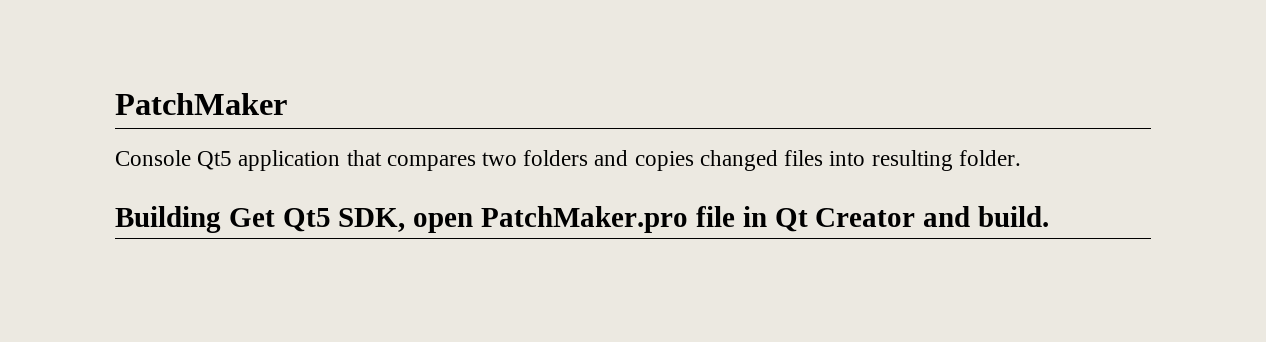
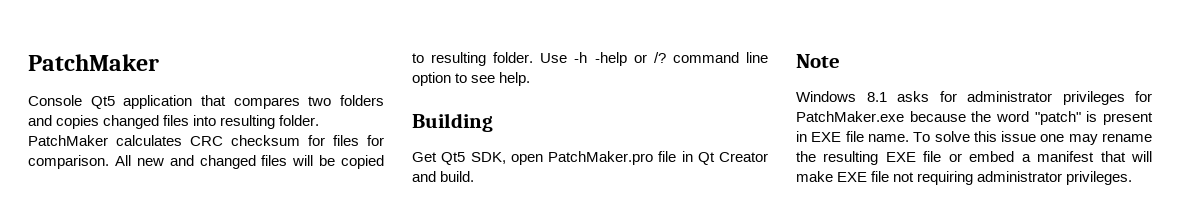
+ PatchMaker calculates CRC checksum for files for comparison. All new and changed files will be copied to resulting folder. Use -h -help or /? command line option to see help.
- Building Get Qt5 SDK, open PatchMaker.pro file in Qt Creator and build.
+ Building
+ Get Qt5 SDK, open PatchMaker.pro file in Qt Creator and build.
+ Note
+ Windows 8.1 asks for administrator privileges for PatchMaker.exe because the word "patch" is present in EXE file name. To solve this issue one may rename the resulting EXE file or embed a manifest that will make EXE file not requiring administrator privileges.

